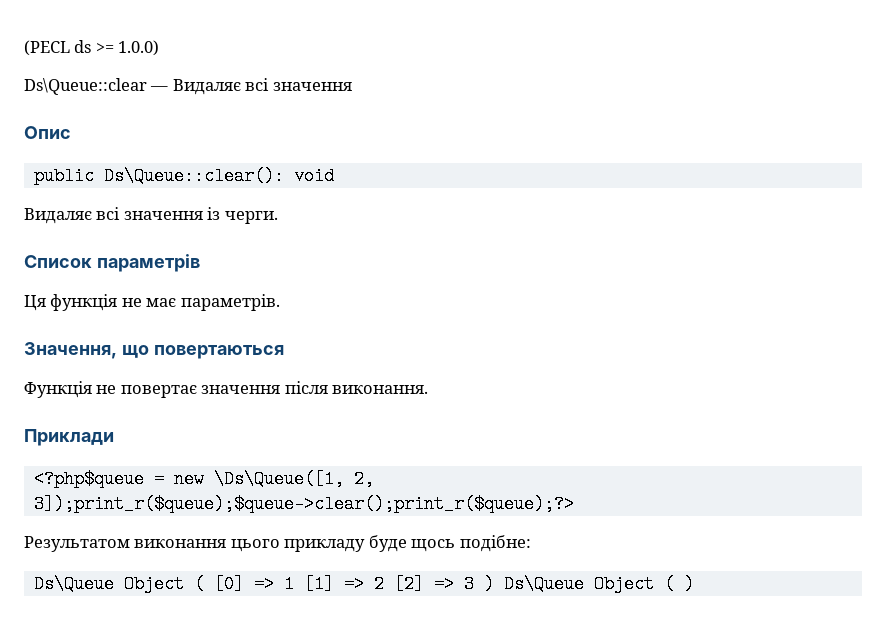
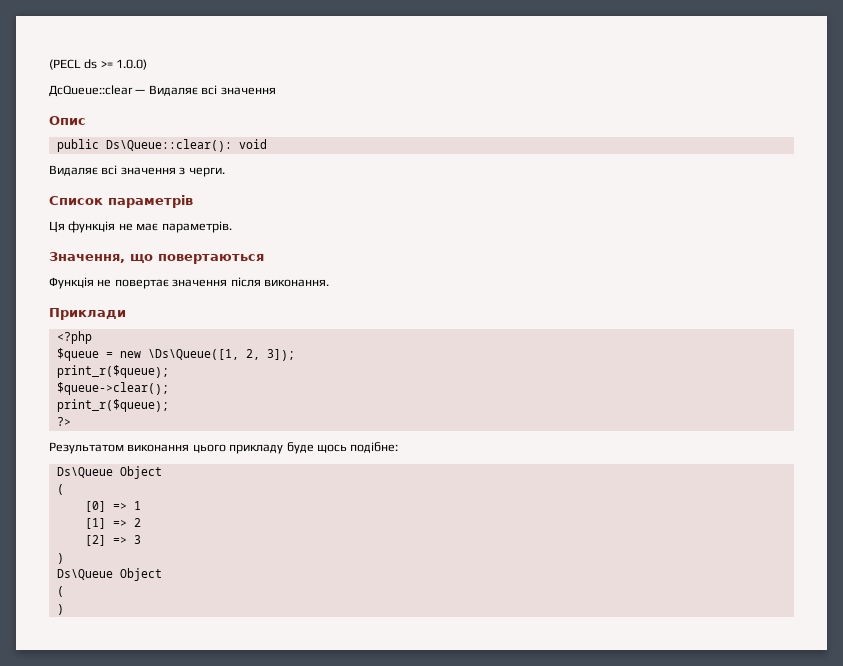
- Ds\Queue::clear — Видаляє всі значення
+ ДсQueue::clear — Видаляє всі значення
- Видаляє всі значення із черги.
+ Видаляє всі значення з черги.
- <?php$queue = new \Ds\Queue([1, 2, 3]);print_r($queue);$queue->clear();print_r($queue);?>
+ <?php
+ $queue = new \Ds\Queue([1, 2, 3]);
+ print_r($queue);
+ $queue->clear();
+ print_r($queue);
+ ?>
  Результатом виконання цього прикладу буде щось подібне:
- Ds\Queue Object ( [0] => 1 [1] => 2 [2] => 3 ) Ds\Queue Object ( )
+ Ds\Queue Object
+ (
+ [0] => 1
+ [1] => 2
+ [2] => 3
+ )
+ Ds\Queue Object
+ (
+ )

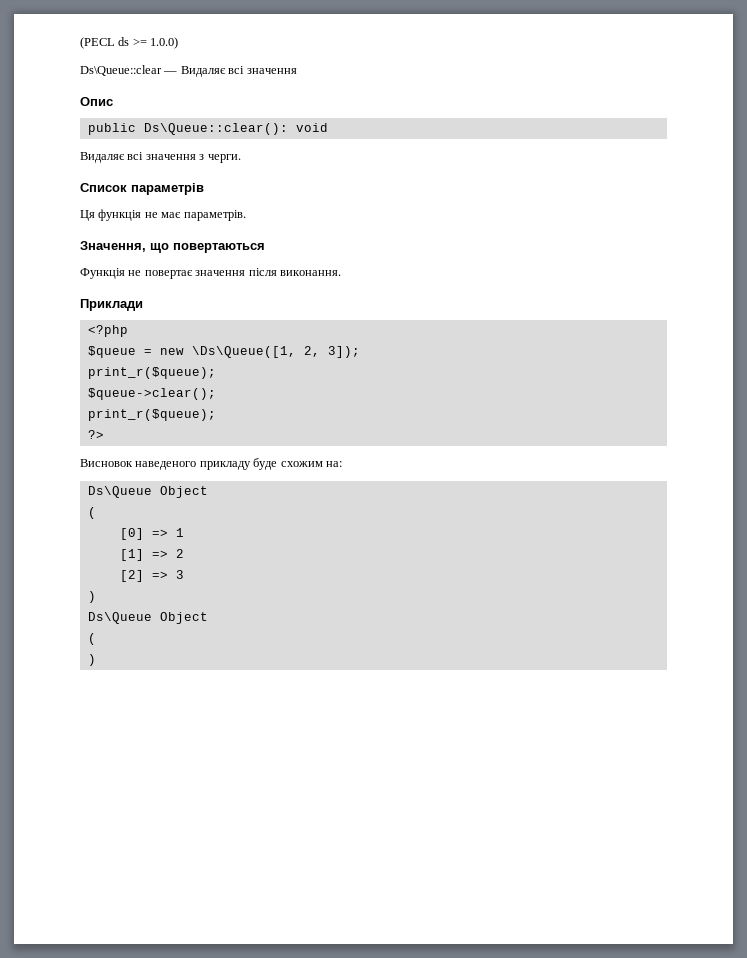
- ДсQueue::clear — Видаляє всі значення
+ Ds\Queue::clear — Видаляє всі значення
- Результатом виконання цього прикладу буде щось подібне:
+ Висновок наведеного прикладу буде схожим на:

